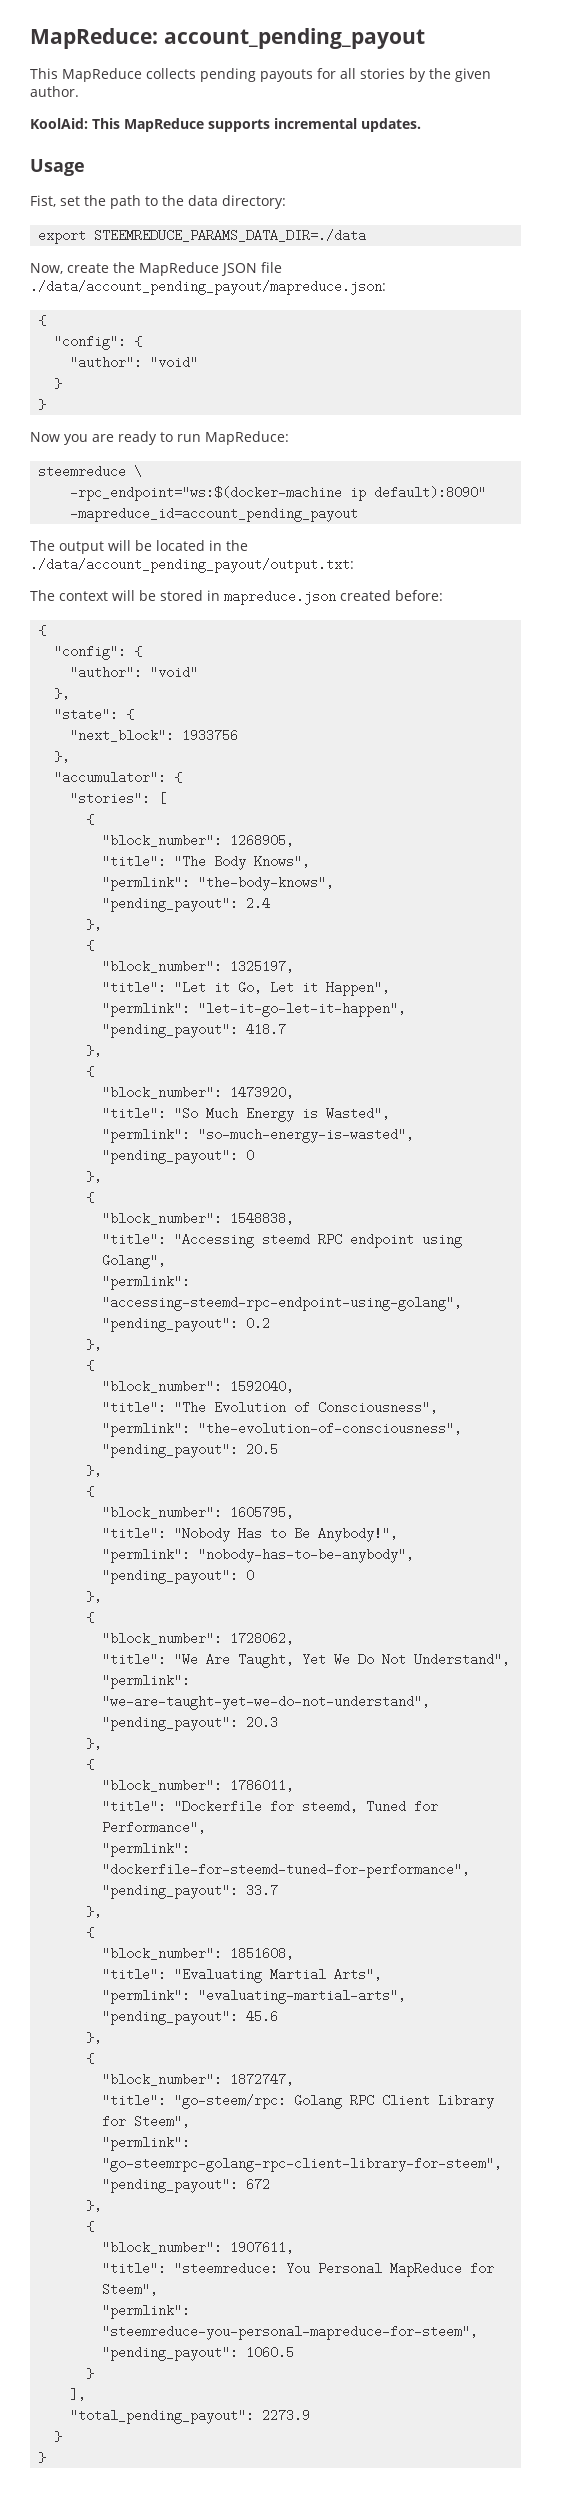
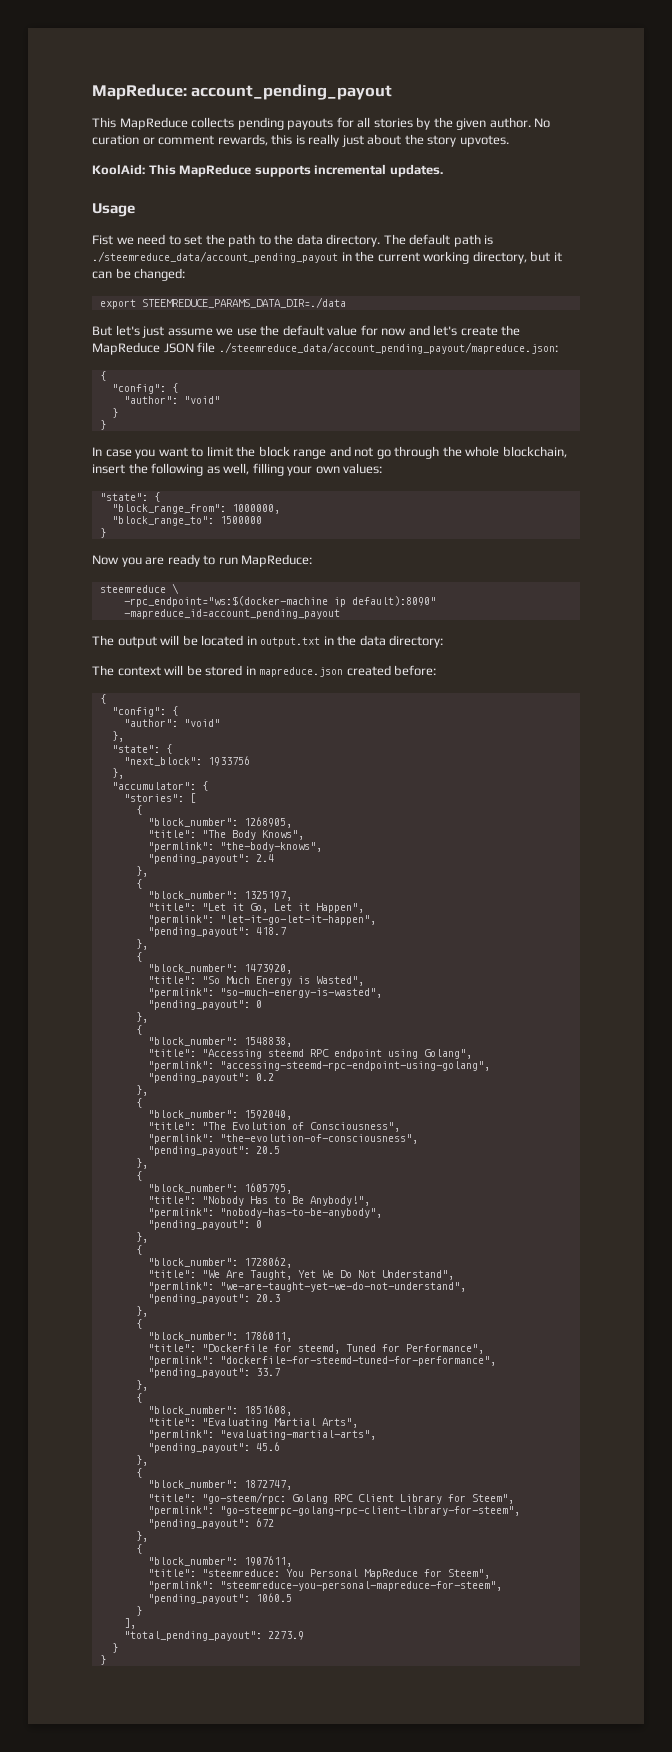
+ No curation or comment rewards, this is really just about the story upvotes.
- Fist, set the path to the data directory:
+ Fist we need to set the path to the data directory. The default path is ./steemreduce_data/account_pending_payout in the current working directory, but it can be changed:
  export STEEMREDUCE_PARAMS_DATA_DIR=./data
- Now, create the MapReduce JSON file ./data/account_pending_payout/mapreduce.json:
+ But let's just assume we use the default value for now and let's create the MapReduce JSON file ./steemreduce_data/account_pending_payout/mapreduce.json:
+ In case you want to limit the block range and not go through the whole blockchain, insert the following as well, filling your own values:
+ "state": {
+ "block_range_from": 1000000,
+ "block_range_to": 1500000
+ }
- The output will be located in the ./data/account_pending_payout/output.txt:
+ The output will be located in output.txt in the data directory:

